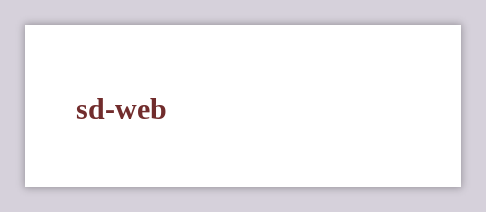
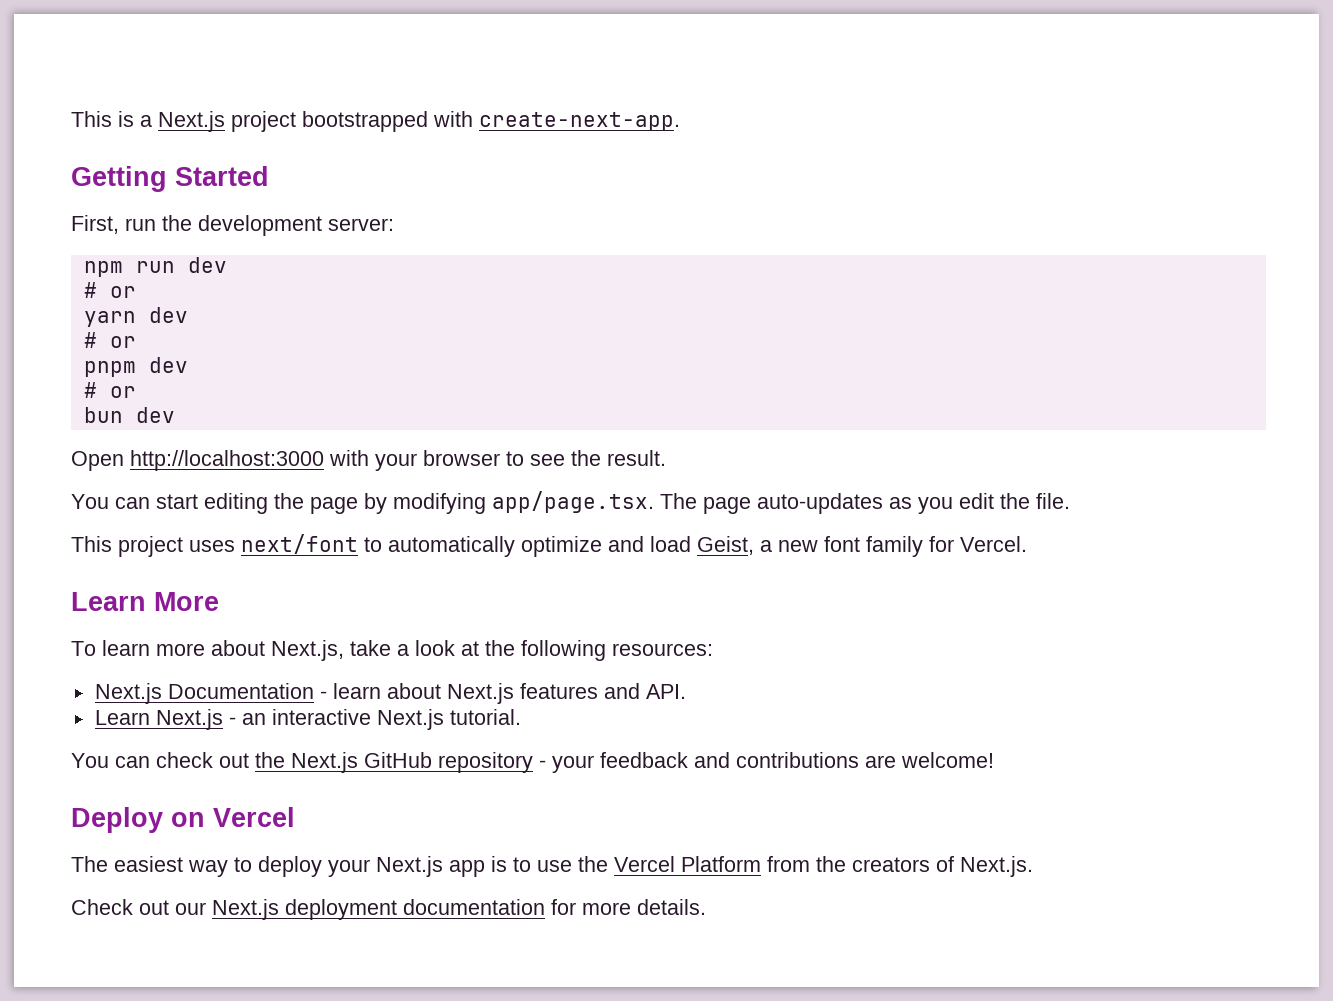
- sd-web
+ This is a Next.js project bootstrapped with create-next-app.
+ Getting Started
+ First, run the development server:
+ npm run dev
+ # or
+ yarn dev
+ # or
+ pnpm dev
+ # or
+ bun dev
+ Open http://localhost:3000 with your browser to see the result.
+ You can start editing the page by modifying app/page.tsx. The page auto-updates as you edit the file.
+ This project uses next/font to automatically optimize and load Geist, a new font family for Vercel.
+ Learn More
+ To learn more about Next.js, take a look at the following resources:
+ Next.js Documentation - learn about Next.js features and API.
+ Learn Next.js - an interactive Next.js tutorial.
+ You can check out the Next.js GitHub repository - your feedback and contributions are welcome!
+ Deploy on Vercel
+ The easiest way to deploy your Next.js app is to use the Vercel Platform from the creators of Next.js.
+ Check out our Next.js deployment documentation for more details.

